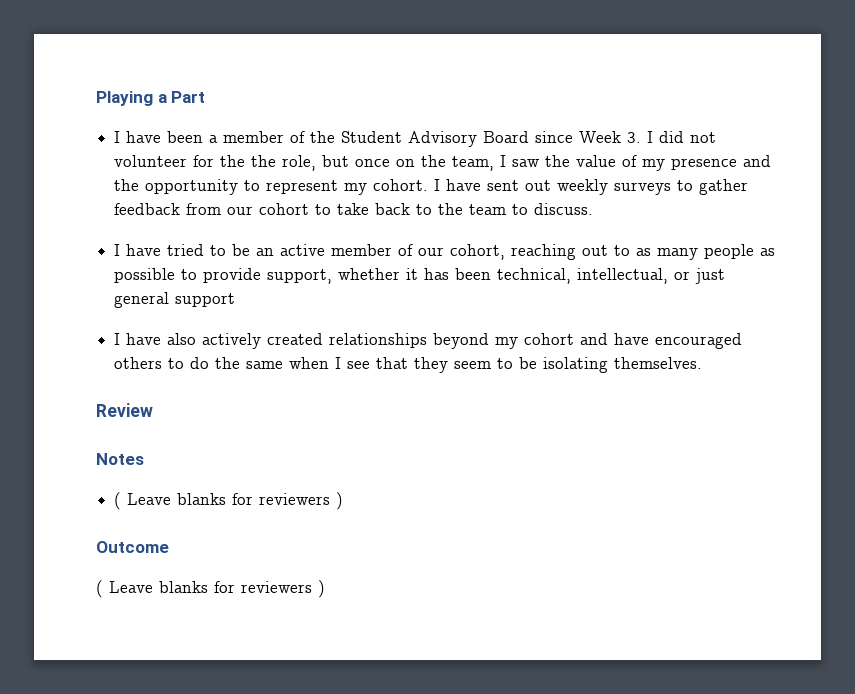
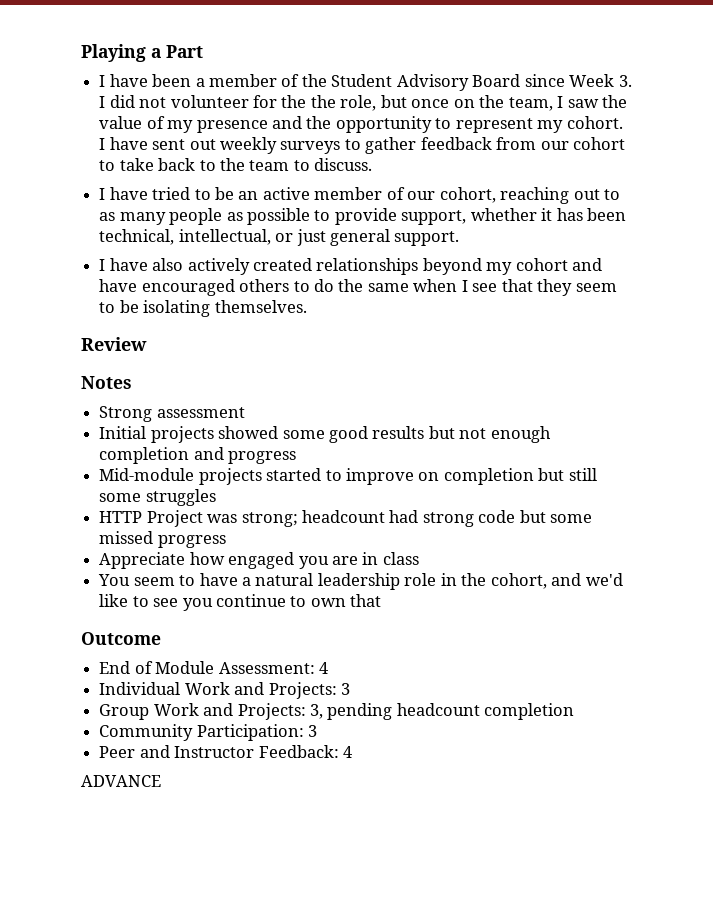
- I have tried to be an active member of our cohort, reaching out to as many people as possible to provide support, whether it has been technical, intellectual, or just general support
+ I have tried to be an active member of our cohort, reaching out to as many people as possible to provide support, whether it has been technical, intellectual, or just general support.
  Notes
- ( Leave blanks for reviewers )
+ Strong assessment
+ Initial projects showed some good results but not enough completion and progress
+ Mid-module projects started to improve on completion but still some struggles
+ HTTP Project was strong; headcount had strong code but some missed progress
+ Appreciate how engaged you are in class
+ You seem to have a natural leadership role in the cohort, and we'd like to see you continue to own that
  Outcome
- ( Leave blanks for reviewers )
+ End of Module Assessment: 4
+ Individual Work and Projects: 3
+ Group Work and Projects: 3, pending headcount completion
+ Community Participation: 3
+ Peer and Instructor Feedback: 4
+ ADVANCE

